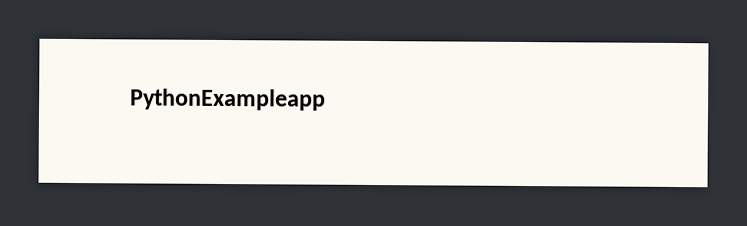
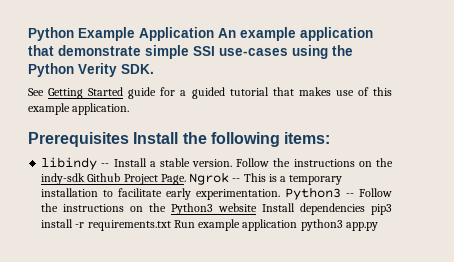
- PythonExampleapp
+ Python Example Application An example application that demonstrate simple SSI use-cases using the Python Verity SDK.
+ See Getting Started guide for a guided tutorial that makes use of this example application.
+ Prerequisites Install the following items:
+ libindy -- Install a stable version. Follow the instructions on the indy-sdk Github Project Page. Ngrok -- This is a temporary installation to facilitate early experimentation. Python3 -- Follow the instructions on the Python3 website Install dependencies pip3 install -r requirements.txt Run example application python3 app.py

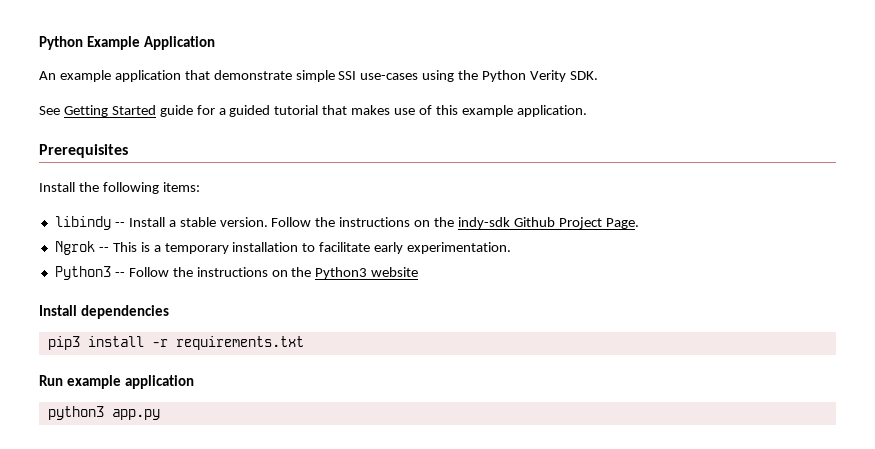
- Python Example Application An example application that demonstrate simple SSI use-cases using the Python Verity SDK.
+ Python Example Application
+ An example application that demonstrate simple SSI use-cases using the Python Verity SDK.
- Prerequisites Install the following items:
+ Prerequisites
+ Install the following items:
- Follow the instructions on the indy-sdk Github Project Page. Ngrok -- This is a temporary installation to facilitate early experimentation. Python3 -- Follow the instructions on the Python3 website Install dependencies pip3 install -r requirements.txt Run example application python3 app.py
+ Follow the instructions on the indy-sdk Github Project Page.
+ Ngrok -- This is a temporary installation to facilitate early experimentation.
+ Python3 -- Follow the instructions on the Python3 website
+ Install dependencies
+ pip3 install -r requirements.txt
+ Run example application
+ python3 app.py

